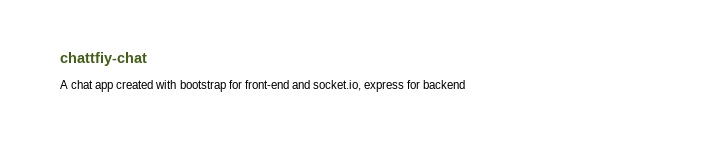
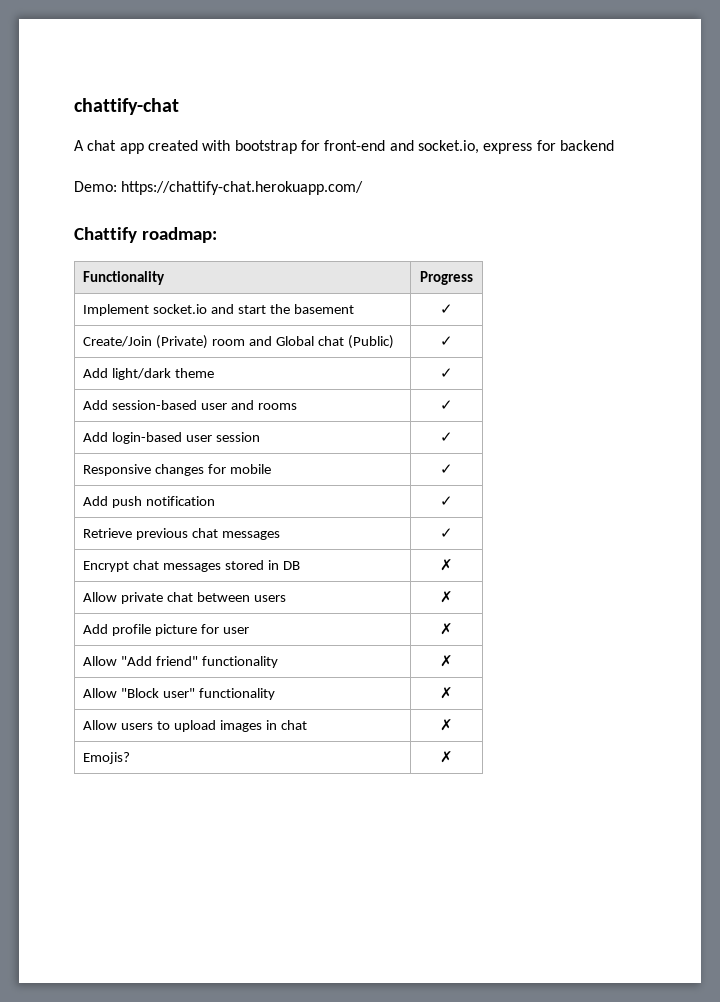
- chattfiy-chat
+ chattify-chat
+ Demo: https://chattify-chat.herokuapp.com/
+ Chattify roadmap:
+ Functionality | Progress
+ Implement socket.io and start the basement | ✓
+ Create/Join (Private) room and Global chat (Public) | ✓
+ Add light/dark theme | ✓
+ Add session-based user and rooms | ✓
+ Add login-based user session | ✓
+ Responsive changes for mobile | ✓
+ Add push notification | ✓
+ Retrieve previous chat messages | ✓
+ Encrypt chat messages stored in DB | ✗
+ Allow private chat between users | ✗
+ Add profile picture for user | ✗
+ Allow "Add friend" functionality | ✗
+ Allow "Block user" functionality | ✗
+ Allow users to upload images in chat | ✗
+ Emojis? | ✗

